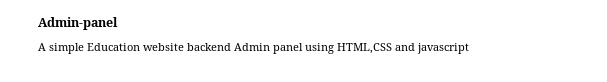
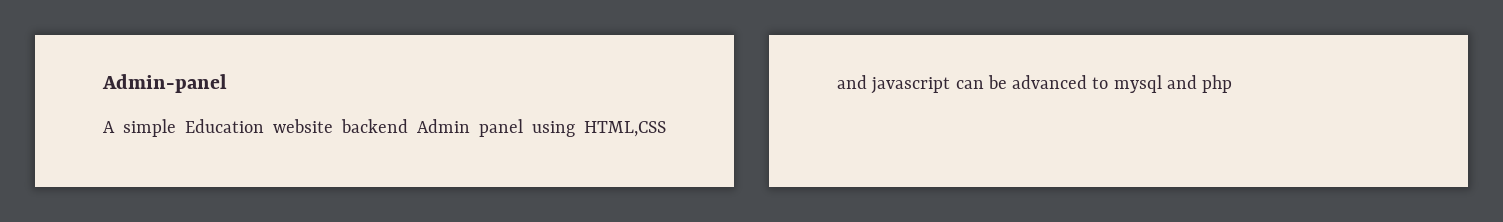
- A simple Education website backend Admin panel using HTML,CSS and javascript
+ A simple Education website backend Admin panel using HTML,CSS and javascript can be advanced to mysql and php

